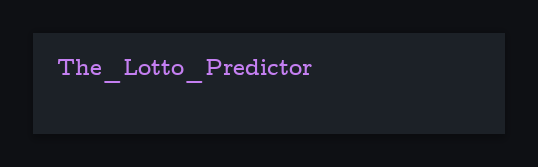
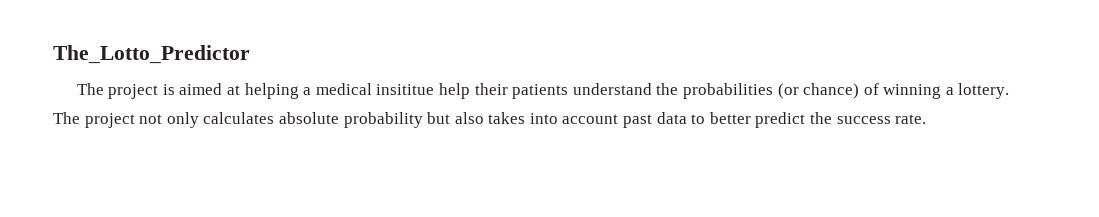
+ The project is aimed at helping a medical insititue help their patients understand the probabilities (or chance) of winning a lottery. The project not only calculates absolute probability but also takes into account past data to better predict the success rate.

